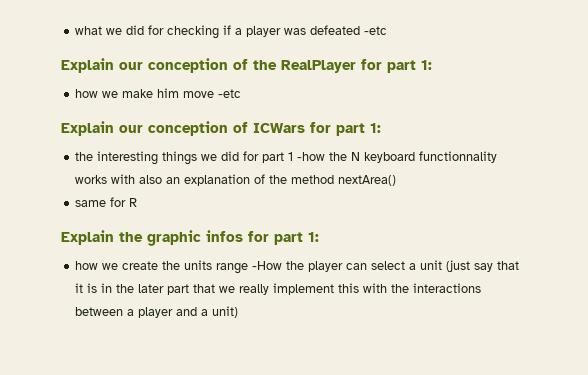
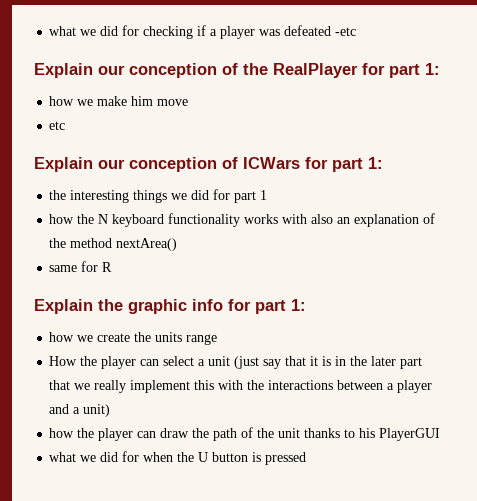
- how we make him move -etc
+ how we make him move
+ etc
- the interesting things we did for part 1 -how the N keyboard functionnality works with also an explanation of the method nextArea()
+ the interesting things we did for part 1
+ how the N keyboard functionality works with also an explanation of the method nextArea()
- Explain the graphic infos for part 1:
+ Explain the graphic info for part 1:
- how we create the units range -How the player can select a unit (just say that it is in the later part that we really implement this with the interactions between a player and a unit)
+ how we create the units range
+ How the player can select a unit (just say that it is in the later part that we really implement this with the interactions between a player and a unit)
+ how the player can draw the path of the unit thanks to his PlayerGUI
+ what we did for when the U button is pressed

